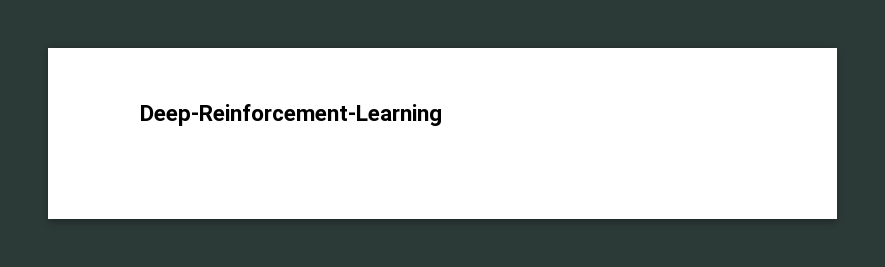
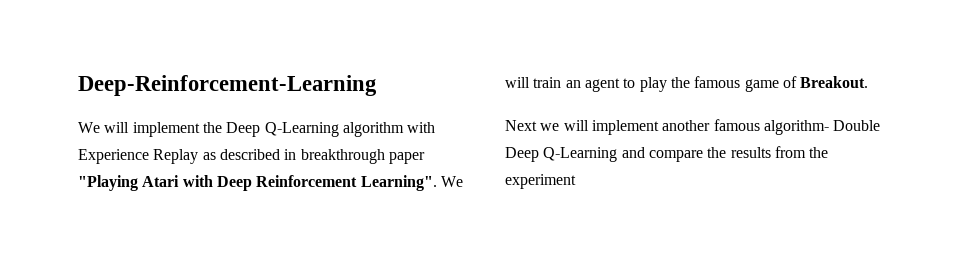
+ We will implement the Deep Q-Learning algorithm with Experience Replay as described in breakthrough paper "Playing Atari with Deep Reinforcement Learning". We will train an agent to play the famous game of Breakout.
+ Next we will implement another famous algorithm- Double Deep Q-Learning and compare the results from the experiment

